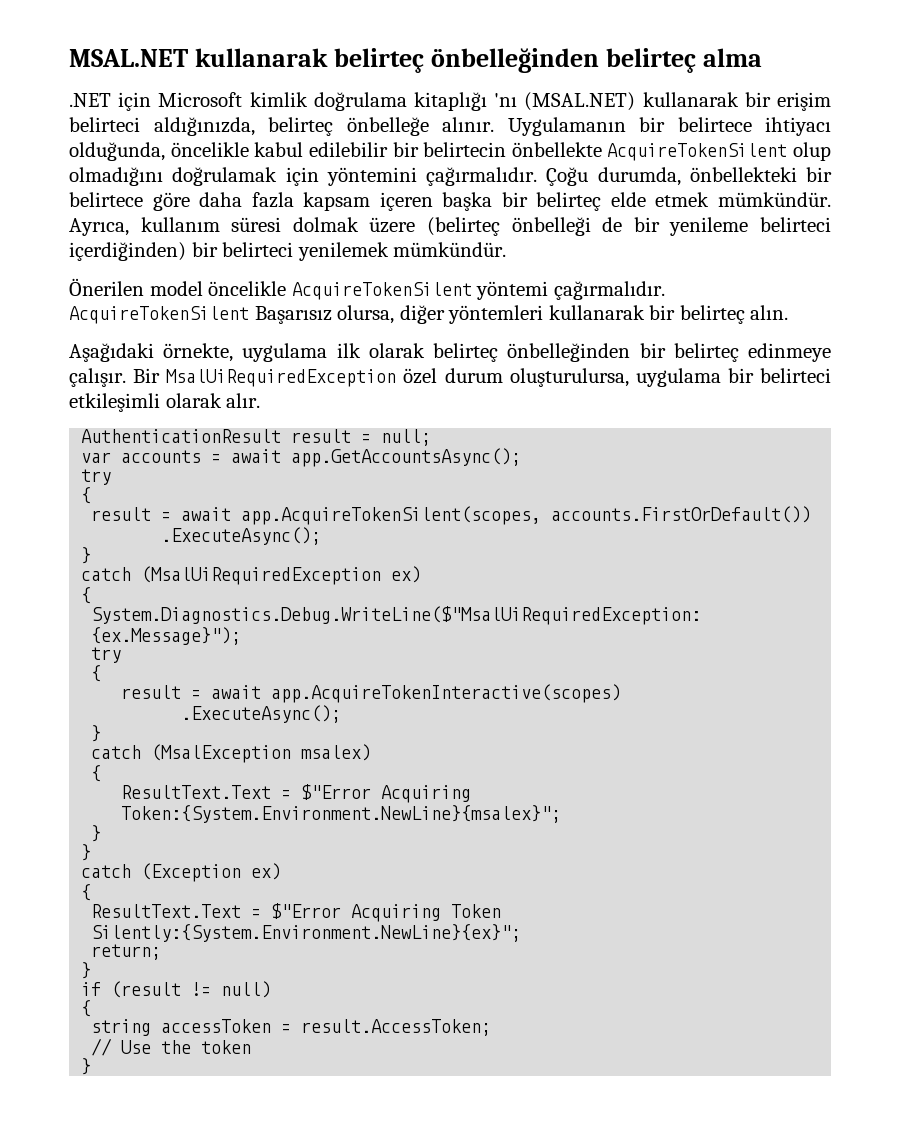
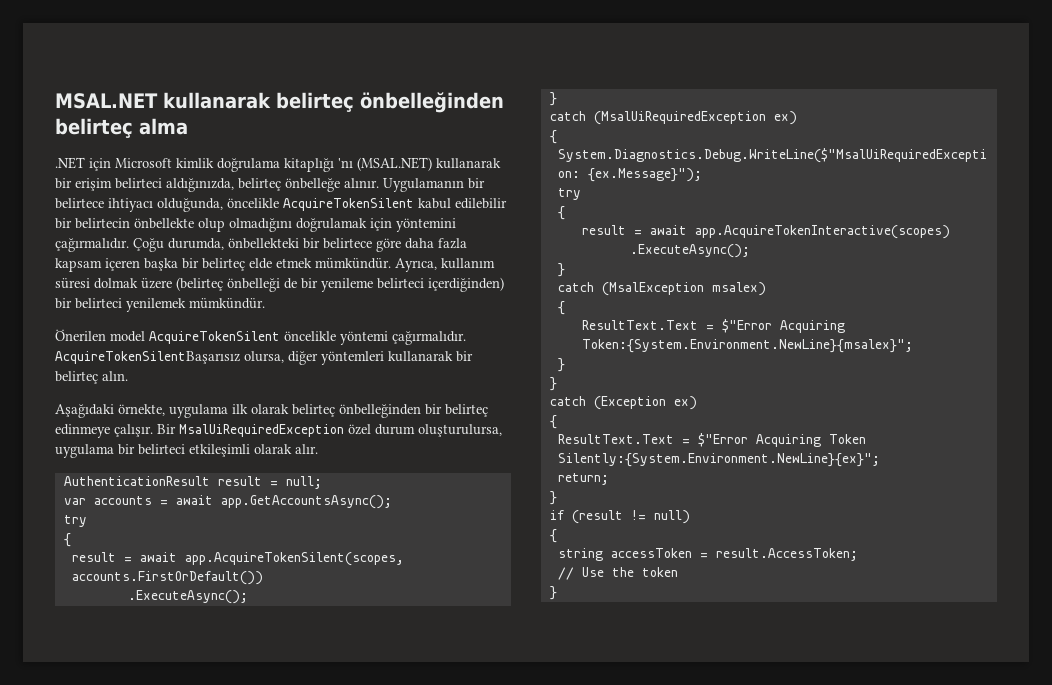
- Uygulamanın bir belirtece ihtiyacı olduğunda, öncelikle kabul edilebilir bir belirtecin önbellekte AcquireTokenSilent olup olmadığını doğrulamak için yöntemini çağırmalıdır.
+ Uygulamanın bir belirtece ihtiyacı olduğunda, öncelikle AcquireTokenSilent kabul edilebilir bir belirtecin önbellekte olup olmadığını doğrulamak için yöntemini çağırmalıdır.
- Önerilen model öncelikle AcquireTokenSilent yöntemi çağırmalıdır. AcquireTokenSilent Başarısız olursa, diğer yöntemleri kullanarak bir belirteç alın.
+ Önerilen model AcquireTokenSilent öncelikle yöntemi çağırmalıdır. AcquireTokenSilentBaşarısız olursa, diğer yöntemleri kullanarak bir belirteç alın.

